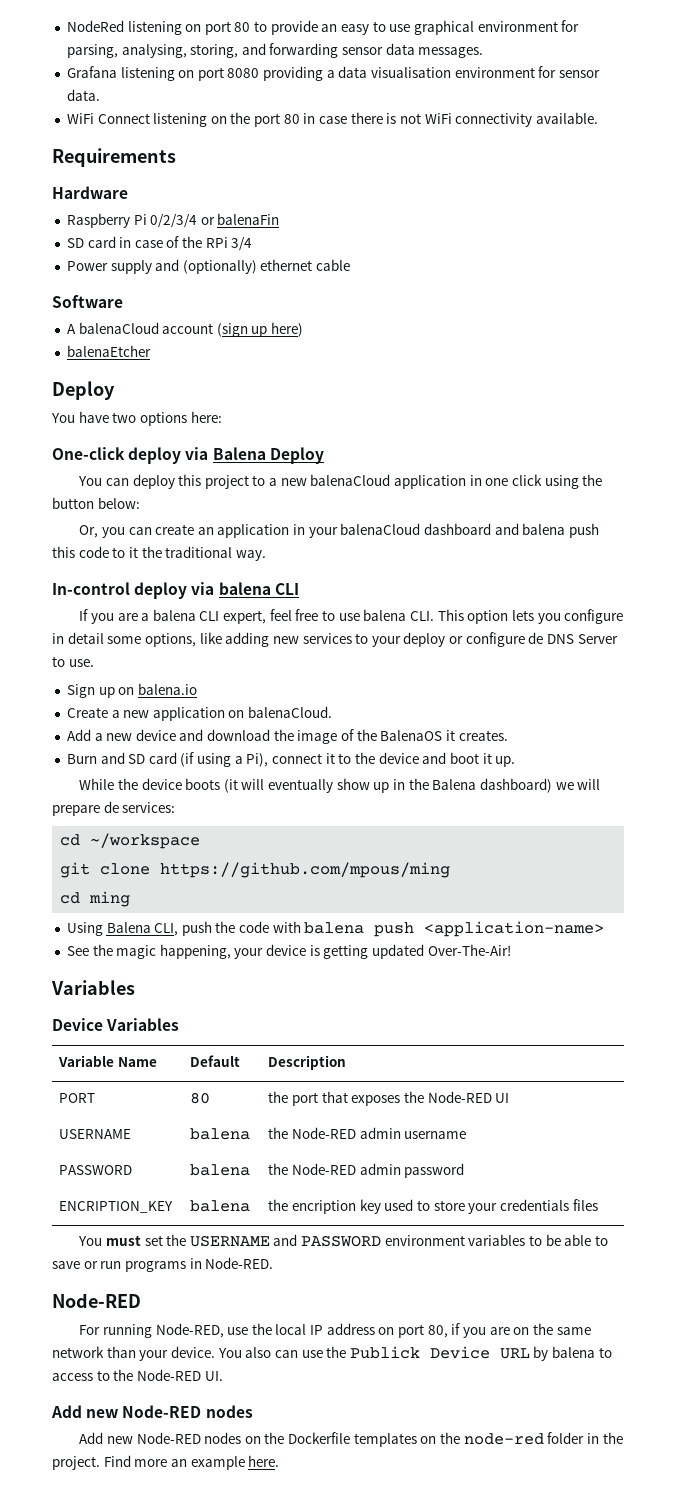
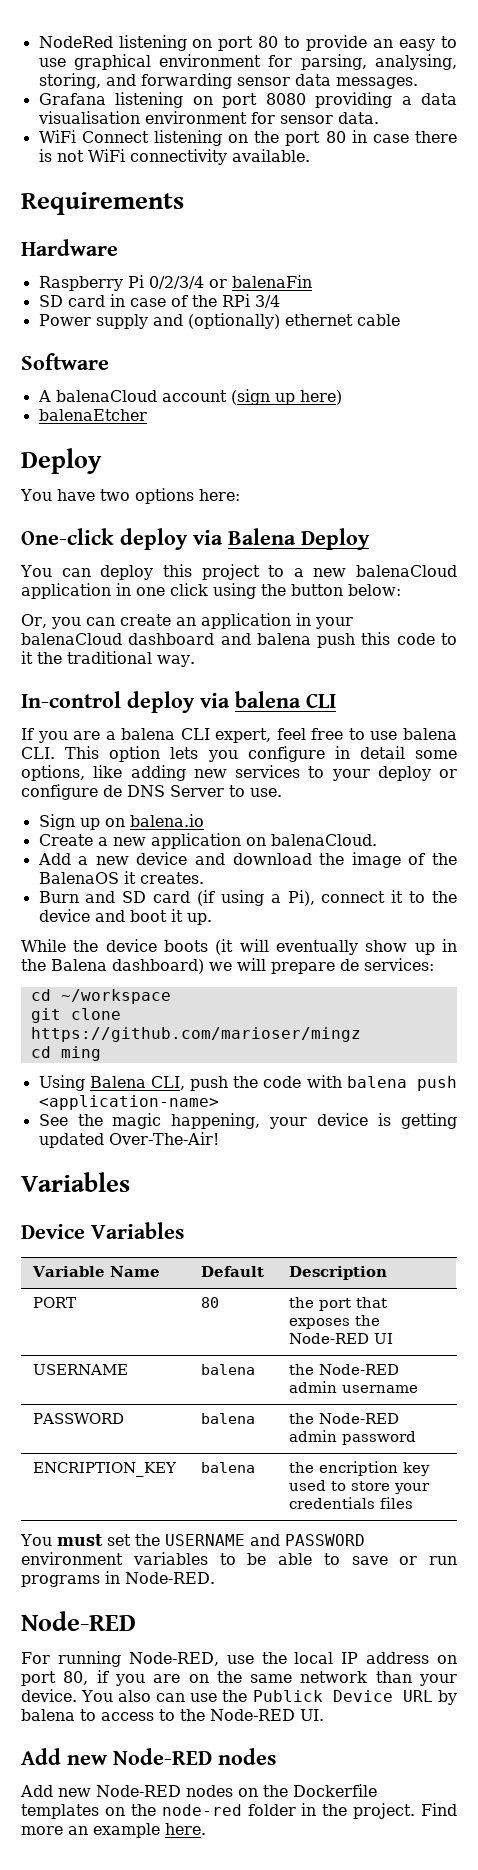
- git clone https://github.com/mpous/ming
+ git clone https://github.com/marioser/mingz

